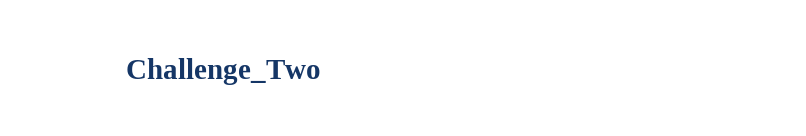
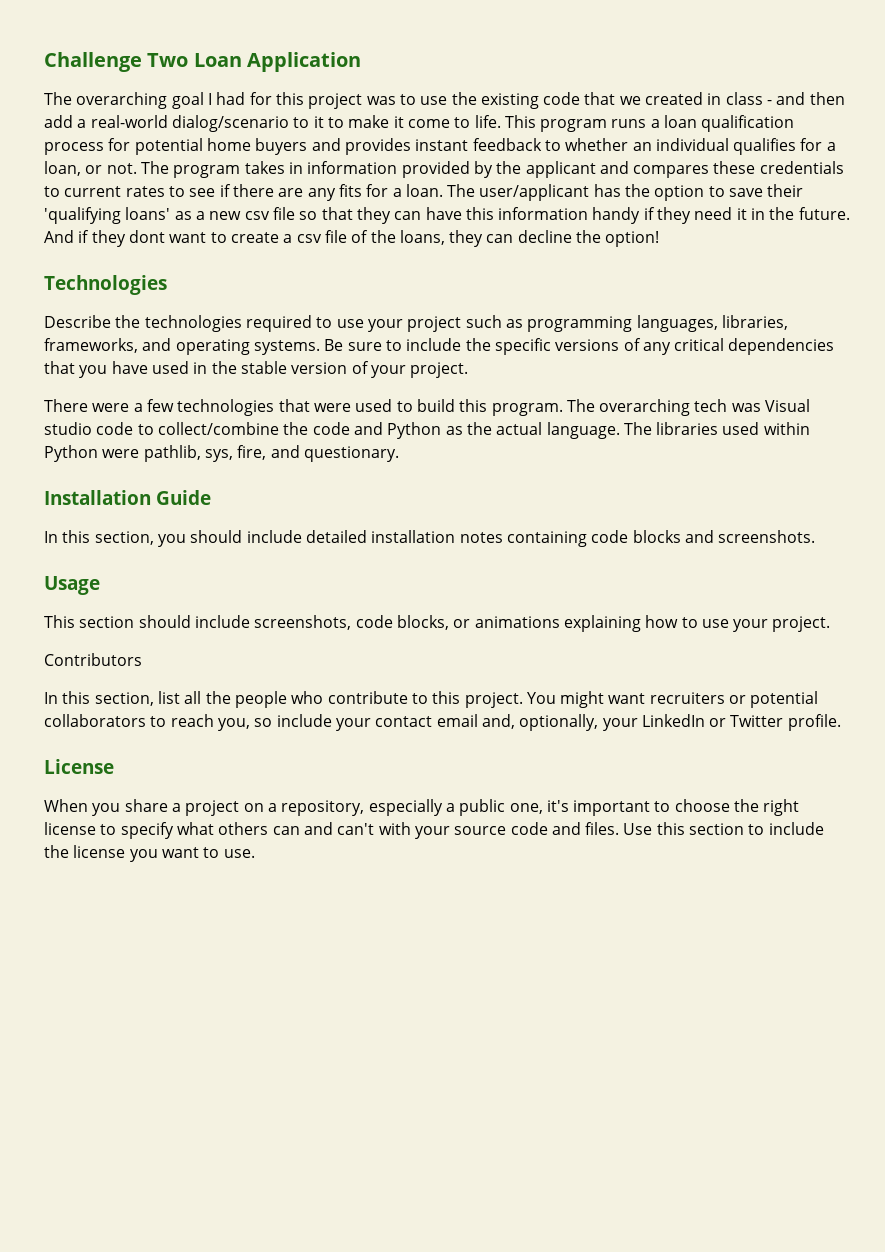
- Challenge_Two
+ Challenge Two Loan Application
+ The overarching goal I had for this project was to use the existing code that we created in class - and then add a real-world dialog/scenario to it to make it come to life. This program runs a loan qualification process for potential home buyers and provides instant feedback to whether an individual qualifies for a loan, or not. The program takes in information provided by the applicant and compares these credentials to current rates to see if there are any fits for a loan. The user/applicant has the option to save their 'qualifying loans' as a new csv file so that they can have this information handy if they need it in the future. And if they dont want to create a csv file of the loans, they can decline the option!
+ Technologies
+ Describe the technologies required to use your project such as programming languages, libraries, frameworks, and operating systems. Be sure to include the specific versions of any critical dependencies that you have used in the stable version of your project.
+ There were a few technologies that were used to build this program. The overarching tech was Visual studio code to collect/combine the code and Python as the actual language. The libraries used within Python were pathlib, sys, fire, and questionary.
+ Installation Guide
+ In this section, you should include detailed installation notes containing code blocks and screenshots.
+ Usage
+ This section should include screenshots, code blocks, or animations explaining how to use your project.
+ Contributors
+ In this section, list all the people who contribute to this project. You might want recruiters or potential collaborators to reach you, so include your contact email and, optionally, your LinkedIn or Twitter profile.
+ License
+ When you share a project on a repository, especially a public one, it's important to choose the right license to specify what others can and can't with your source code and files. Use this section to include the license you want to use.

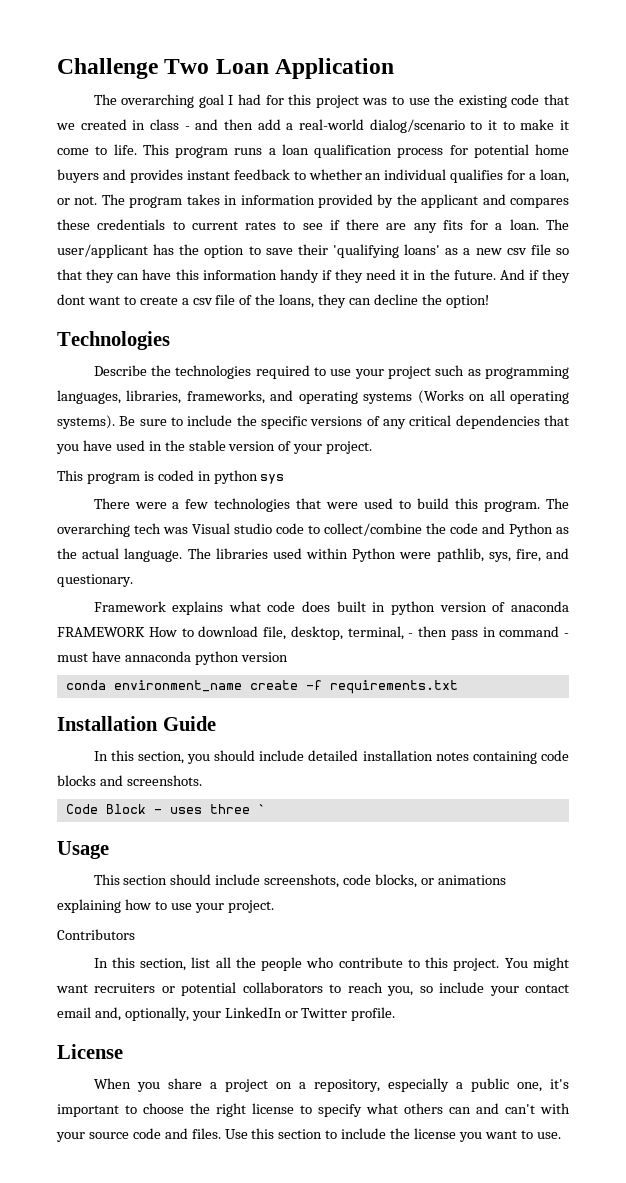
- Describe the technologies required to use your project such as programming languages, libraries, frameworks, and operating systems.
+ Describe the technologies required to use your project such as programming languages, libraries, frameworks, and operating systems (Works on all operating systems).
+ This program is coded in python sys
+ Framework explains what code does built in python version of anaconda FRAMEWORK How to download file, desktop, terminal, - then pass in command - must have annaconda python version
+ conda environment_name create -f requirements.txt
+ Code Block - uses three `

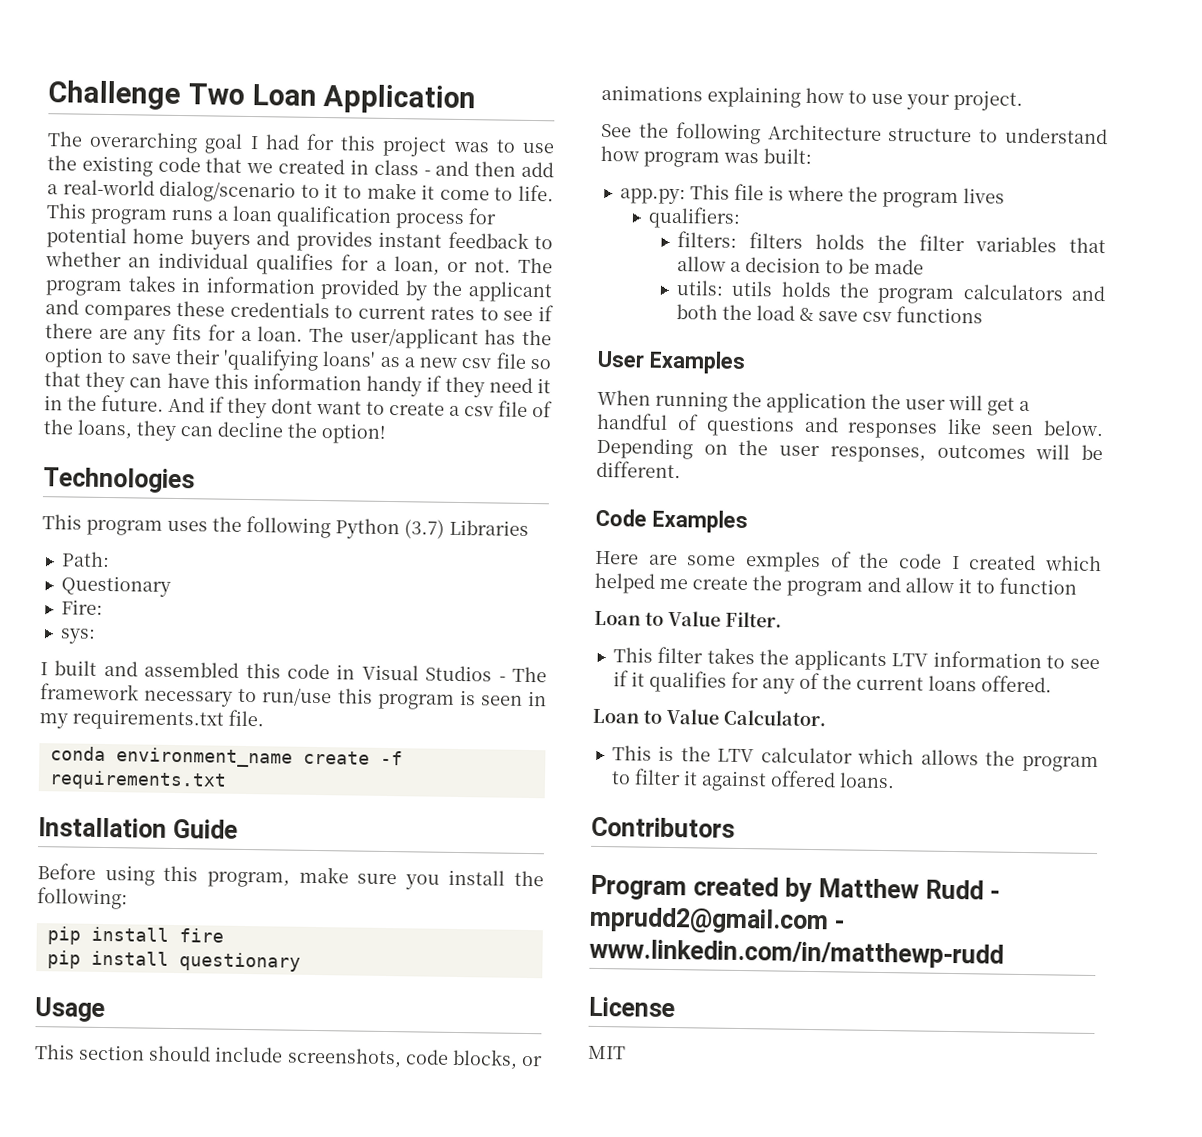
- Describe the technologies required to use your project such as programming languages, libraries, frameworks, and operating systems (Works on all operating systems). Be sure to include the specific versions of any critical dependencies that you have used in the stable version of your project.
- This program is coded in python sys
- There were a few technologies that were used to build this program. The overarching tech was Visual studio code to collect/combine the code and Python as the actual language. The libraries used within Python were pathlib, sys, fire, and questionary.
- Framework explains what code does built in python version of anaconda FRAMEWORK How to download file, desktop, terminal, - then pass in command - must have annaconda python version
+ This program uses the following Python (3.7) Libraries
+ Path:
+ Questionary
+ Fire:
+ sys:
+ I built and assembled this code in Visual Studios - The framework necessary to run/use this program is seen in my requirements.txt file.
- In this section, you should include detailed installation notes containing code blocks and screenshots.
- Code Block - uses three `
+ Before using this program, make sure you install the following:
+ pip install fire
+ pip install questionary
+ See the following Architecture structure to understand how program was built:
+ app.py: This file is where the program lives
+ qualifiers:
+ filters: filters holds the filter variables that allow a decision to be made
+ utils: utils holds the program calculators and both the load & save csv functions
+ User Examples
+ When running the application the user will get a handful of questions and responses like seen below. Depending on the user responses, outcomes will be different.
+ Code Examples
+ Here are some exmples of the code I created which helped me create the program and allow it to function
+ Loan to Value Filter.
+ This filter takes the applicants LTV information to see if it qualifies for any of the current loans offered.
+ Loan to Value Calculator.
+ This is the LTV calculator which allows the program to filter it against offered loans.
  Contributors
- In this section, list all the people who contribute to this project. You might want recruiters or potential collaborators to reach you, so include your contact email and, optionally, your LinkedIn or Twitter profile.
+ Program created by Matthew Rudd - mprudd2@gmail.com - www.linkedin.com/in/matthewp-rudd
  License
- When you share a project on a repository, especially a public one, it's important to choose the right license to specify what others can and can't with your source code and files. Use this section to include the license you want to use.
+ MIT

